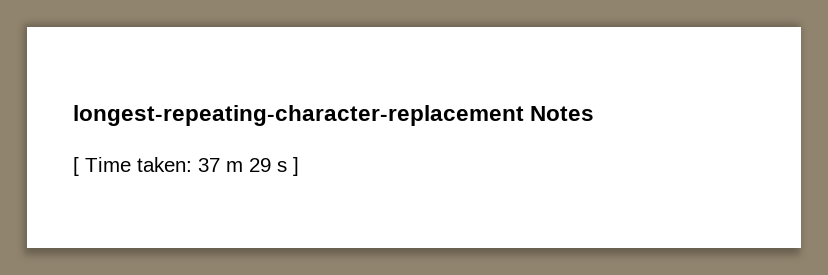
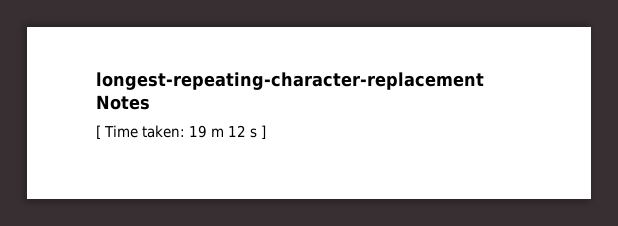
- [ Time taken: 37 m 29 s ]
+ [ Time taken: 19 m 12 s ]

